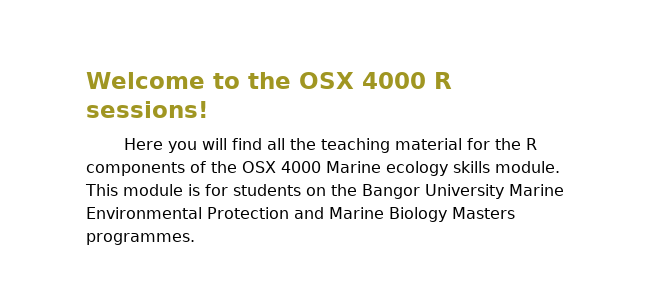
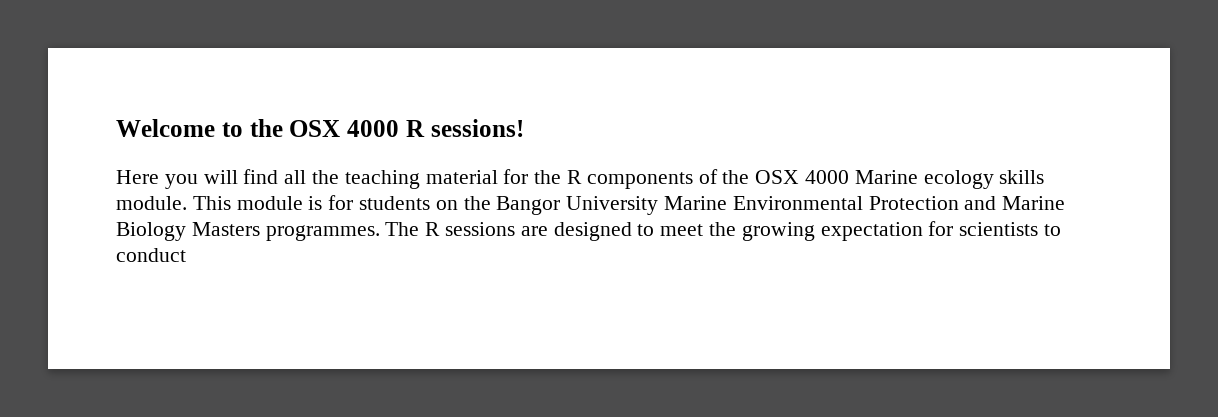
+ The R sessions are designed to meet the growing expectation for scientists to conduct

